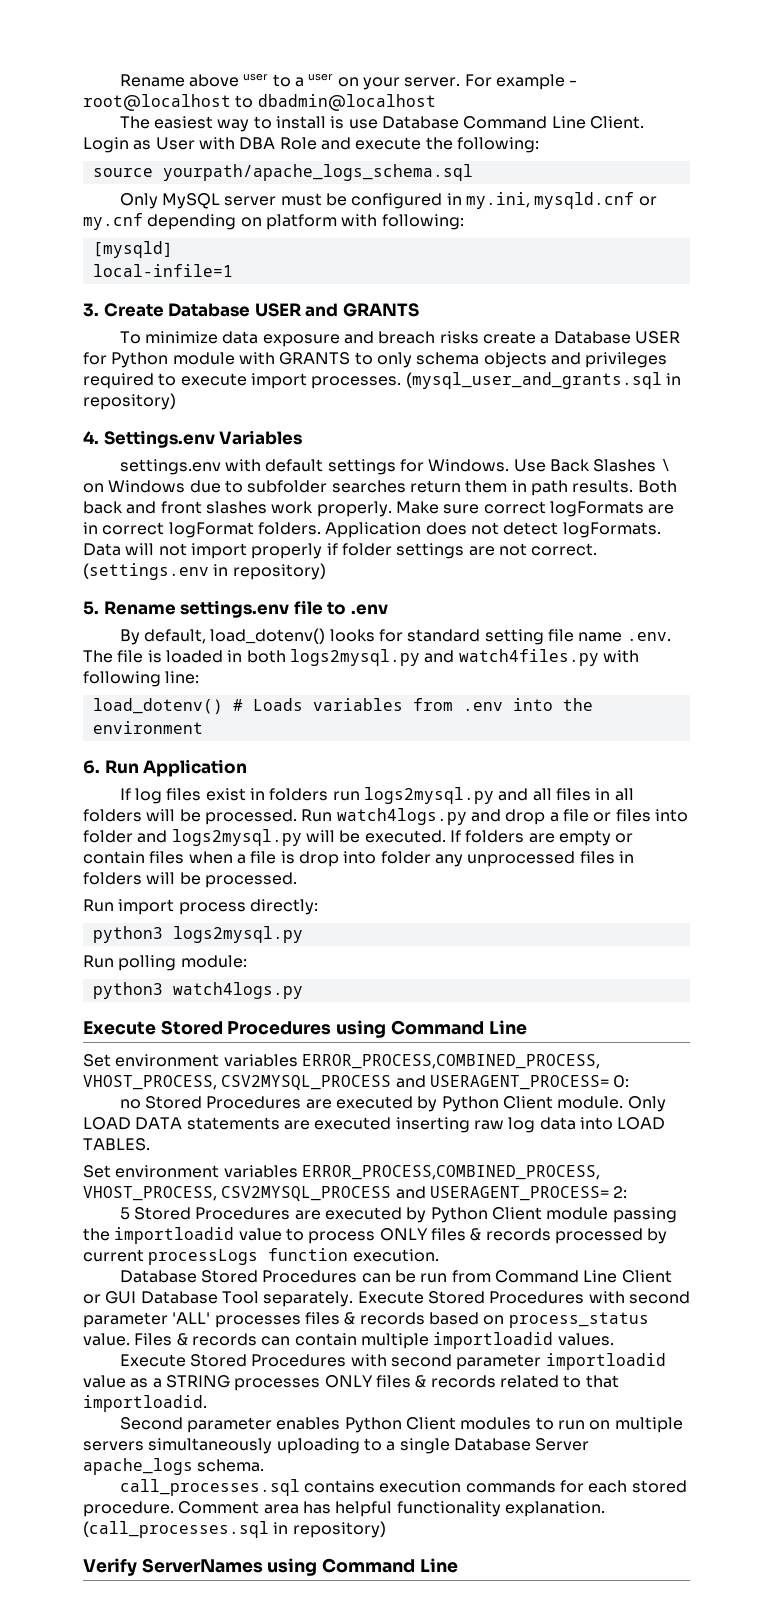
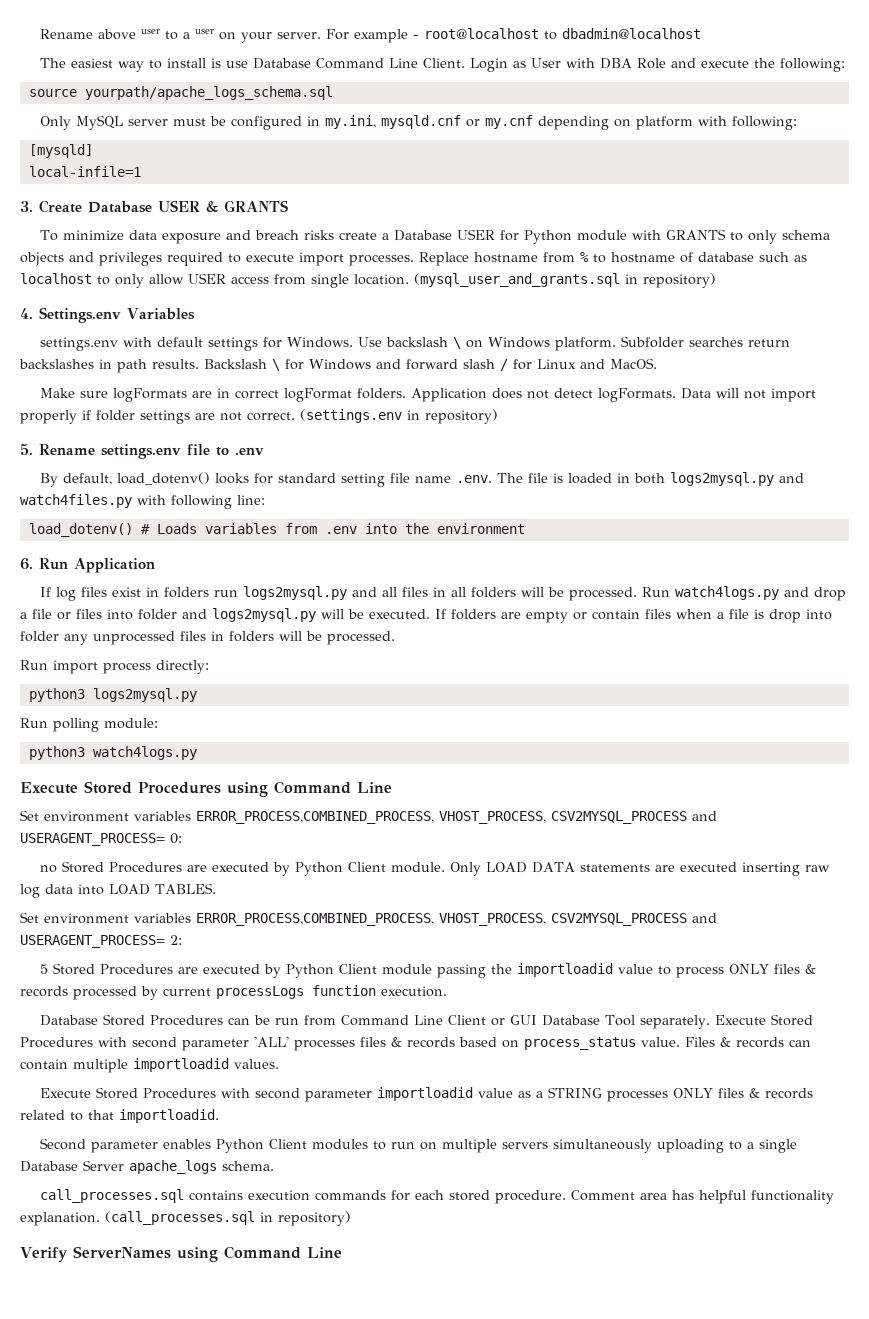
- 3. Create Database USER and GRANTS
+ 3. Create Database USER & GRANTS
+ Replace hostname from % to hostname of database such as localhost to only allow USER access from single location.
- Use Back Slashes \ on Windows due to subfolder searches return them in path results.
+ Use backslash \ on Windows platform. Subfolder searches return backslashes in path results.
- Both back and front slashes work properly. Make sure correct logFormats are in correct logFormat folders.
+ Backslash \ for Windows and forward slash / for Linux and MacOS.
+ Make sure logFormats are in correct logFormat folders.

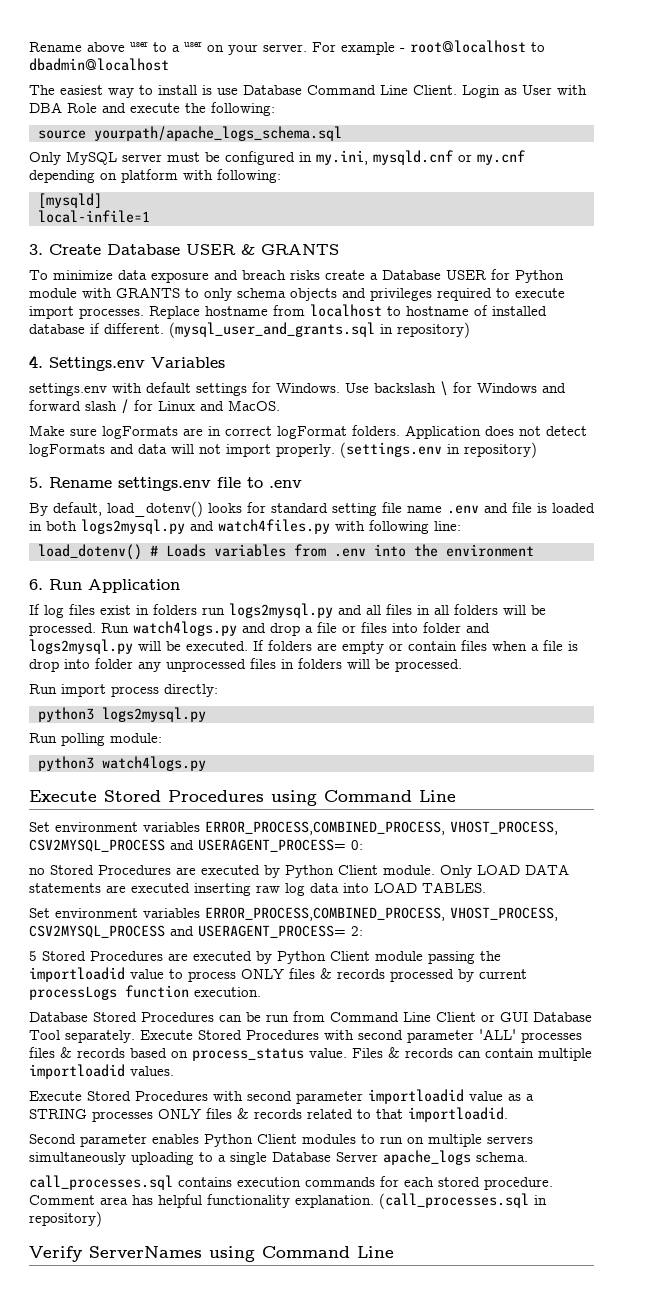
- Replace hostname from % to hostname of database such as localhost to only allow USER access from single location.
+ Replace hostname from localhost to hostname of installed database if different.
- Use backslash \ on Windows platform. Subfolder searches return backslashes in path results. Backslash \ for Windows and forward slash / for Linux and MacOS.
+ Use backslash \ for Windows and forward slash / for Linux and MacOS.
- Application does not detect logFormats. Data will not import properly if folder settings are not correct.
+ Application does not detect logFormats and data will not import properly.
- By default, load_dotenv() looks for standard setting file name .env. The file is loaded in both logs2mysql.py and watch4files.py with following line:
+ By default, load_dotenv() looks for standard setting file name .env and file is loaded in both logs2mysql.py and watch4files.py with following line:

